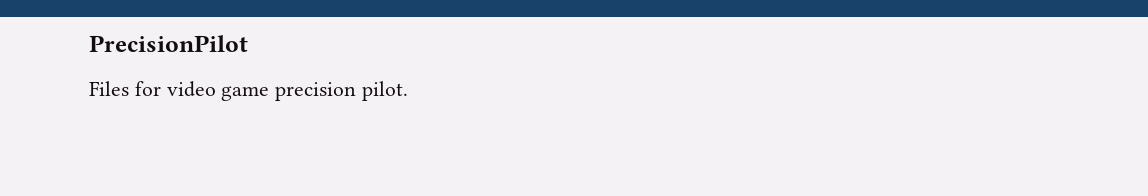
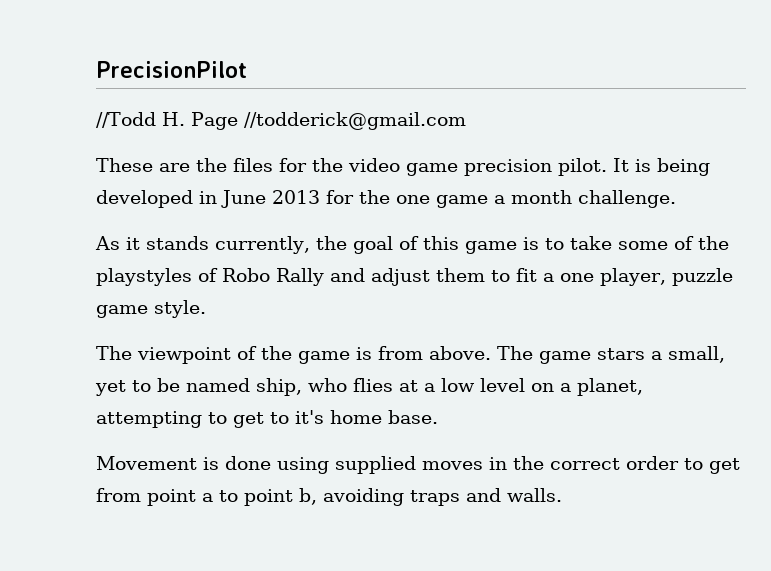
- Files for video game precision pilot.
+ //Todd H. Page //todderick@gmail.com
+ These are the files for the video game precision pilot. It is being developed in June 2013 for the one game a month challenge.
+ As it stands currently, the goal of this game is to take some of the playstyles of Robo Rally and adjust them to fit a one player, puzzle game style.
+ The viewpoint of the game is from above. The game stars a small, yet to be named ship, who flies at a low level on a planet, attempting to get to it's home base.
+ Movement is done using supplied moves in the correct order to get from point a to point b, avoiding traps and walls.

